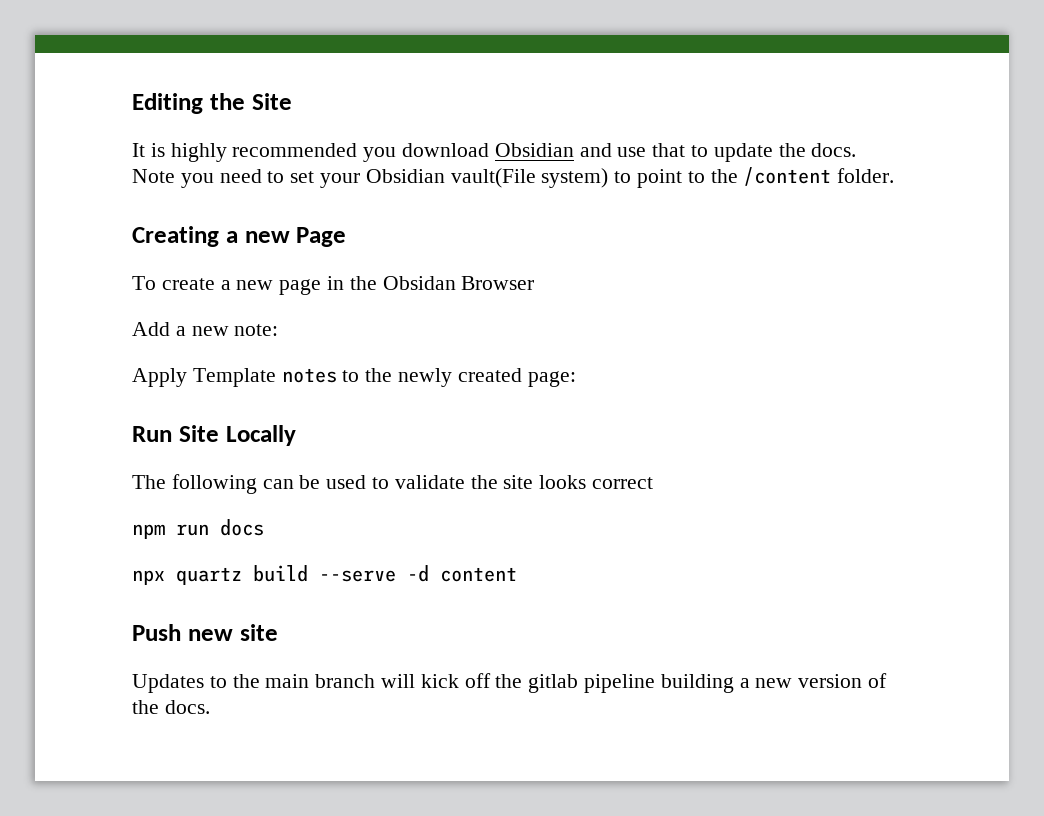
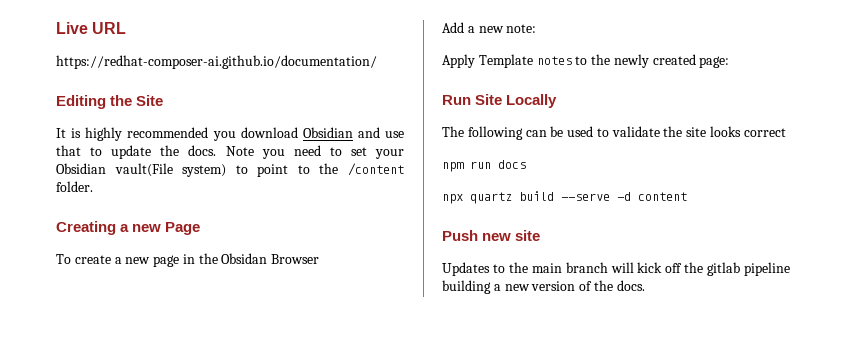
+ Live URL
+ https://redhat-composer-ai.github.io/documentation/

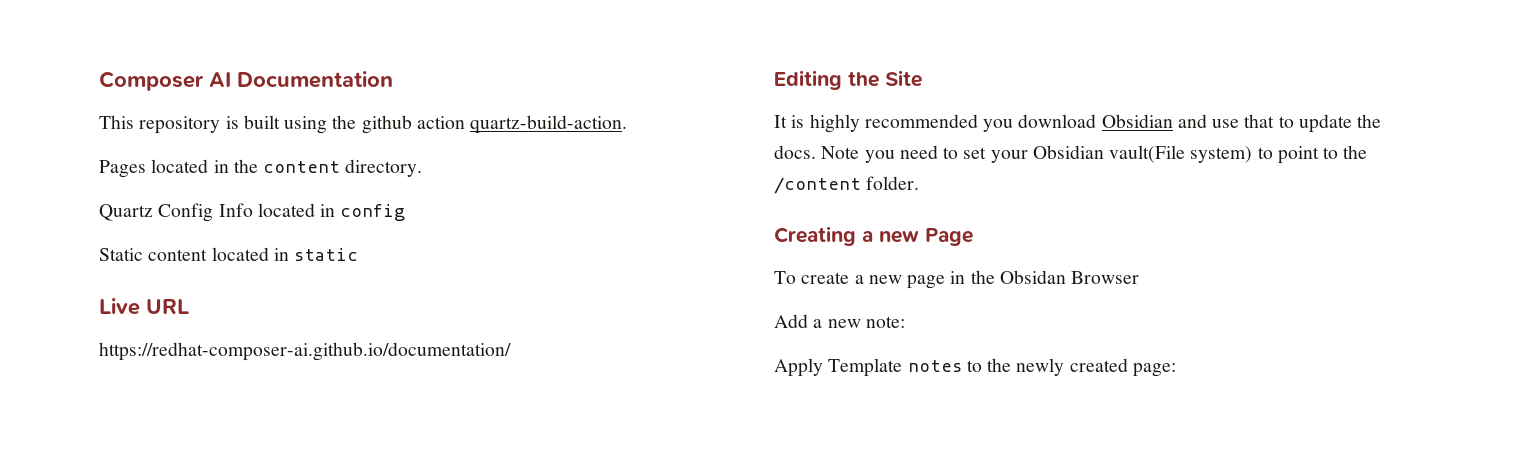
+ Composer AI Documentation
+ This repository is built using the github action quartz-build-action.
+ Pages located in the content directory.
+ Quartz Config Info located in config
+ Static content located in static
- Run Site Locally
- The following can be used to validate the site looks correct
- npm run docs
- npx quartz build --serve -d content
- Push new site
- Updates to the main branch will kick off the gitlab pipeline building a new version of the docs.

